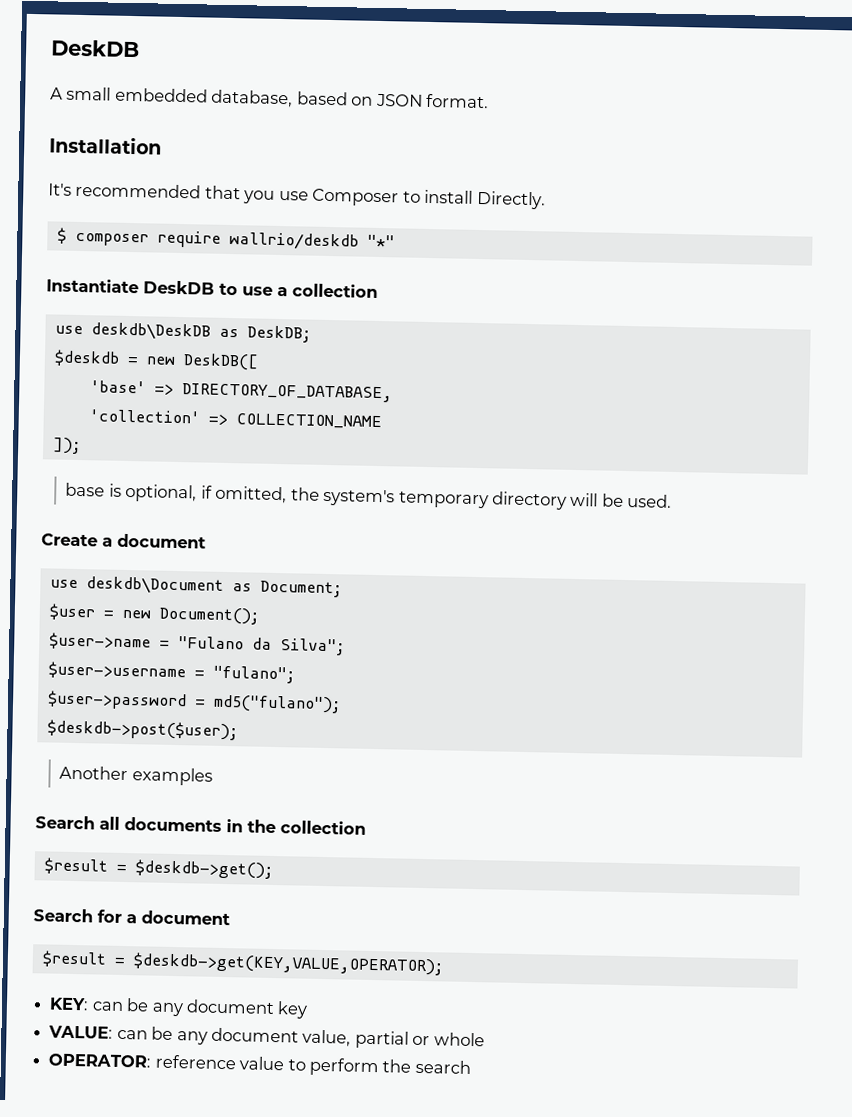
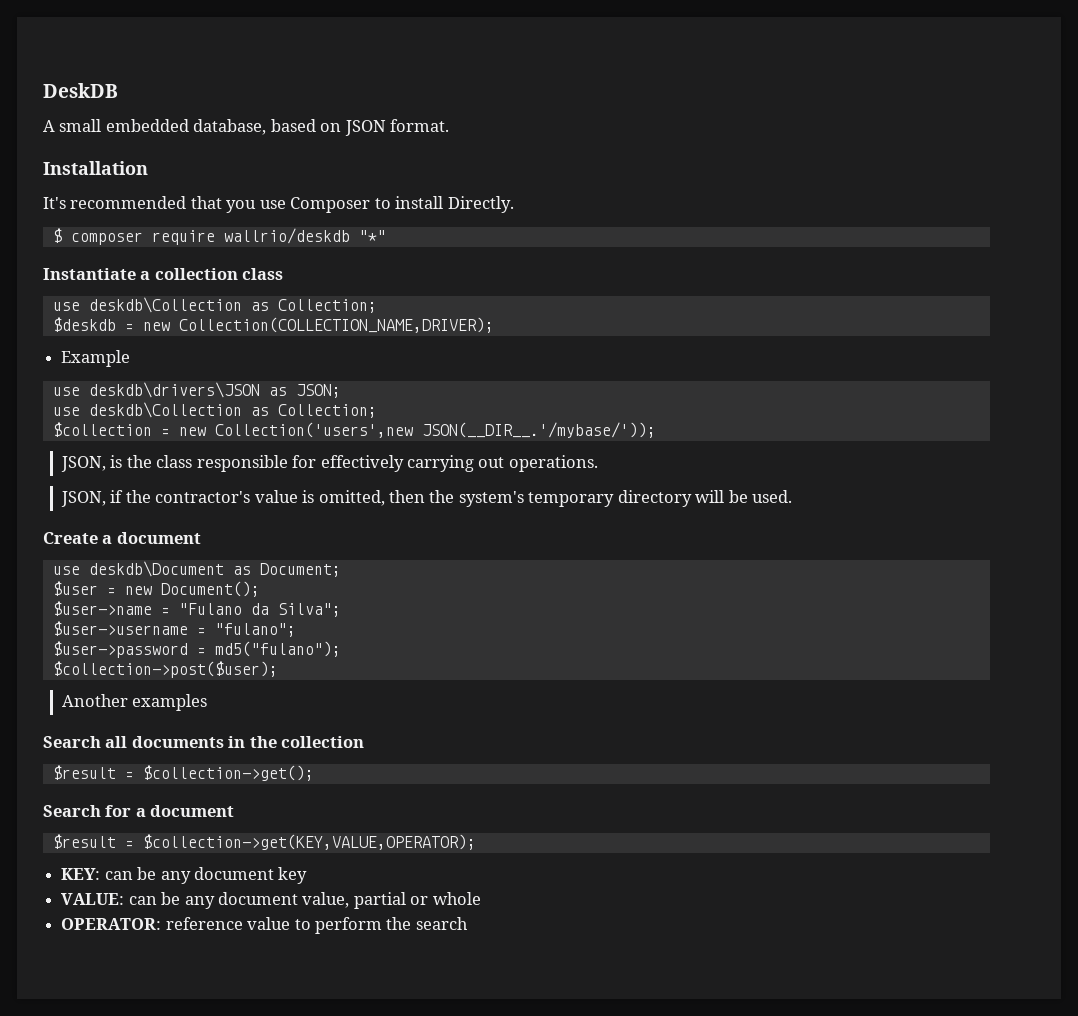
- Instantiate DeskDB to use a collection
- use deskdb\DeskDB as DeskDB;
+ Instantiate a collection class
+ use deskdb\Collection as Collection;
- $deskdb = new DeskDB([
- 'base' => DIRECTORY_OF_DATABASE,
- 'collection' => COLLECTION_NAME
- ]);
- base is optional, if omitted, the system's temporary directory will be used.
+ $deskdb = new Collection(COLLECTION_NAME,DRIVER);
+ Example
+ use deskdb\drivers\JSON as JSON;
+ use deskdb\Collection as Collection;
+ $collection = new Collection('users',new JSON(__DIR__.'/mybase/'));
+ JSON, is the class responsible for effectively carrying out operations.
+ JSON, if the contractor's value is omitted, then the system's temporary directory will be used.
- $deskdb->post($user);
+ $collection->post($user);
- $result = $deskdb->get();
+ $result = $collection->get();
- $result = $deskdb->get(KEY,VALUE,OPERATOR);
+ $result = $collection->get(KEY,VALUE,OPERATOR);

